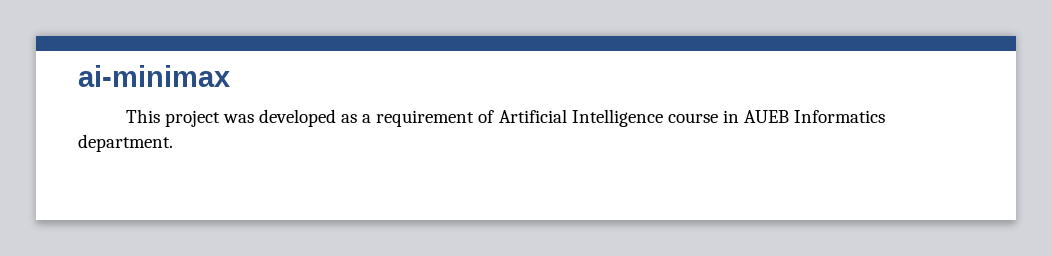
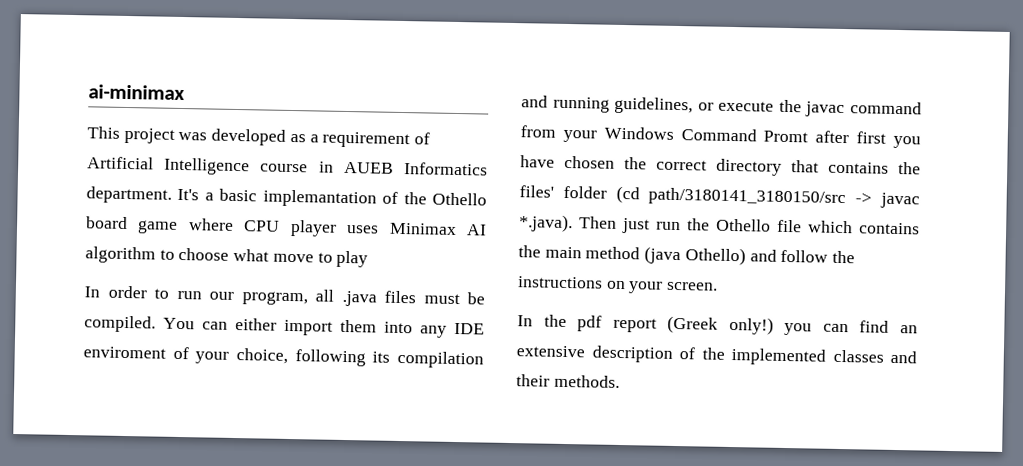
+ It's a basic implemantation of the Othello board game where CPU player uses Minimax AI algorithm to choose what move to play
+ In order to run our program, all .java files must be compiled. You can either import them into any IDE enviroment of your choice, following its compilation and running guidelines, or execute the javac command from your Windows Command Promt after first you have chosen the correct directory that contains the files' folder (cd path/3180141_3180150/src -> javac *.java). Then just run the Othello file which contains the main method (java Othello) and follow the instructions on your screen.
+ In the pdf report (Greek only!) you can find an extensive description of the implemented classes and their methods.

